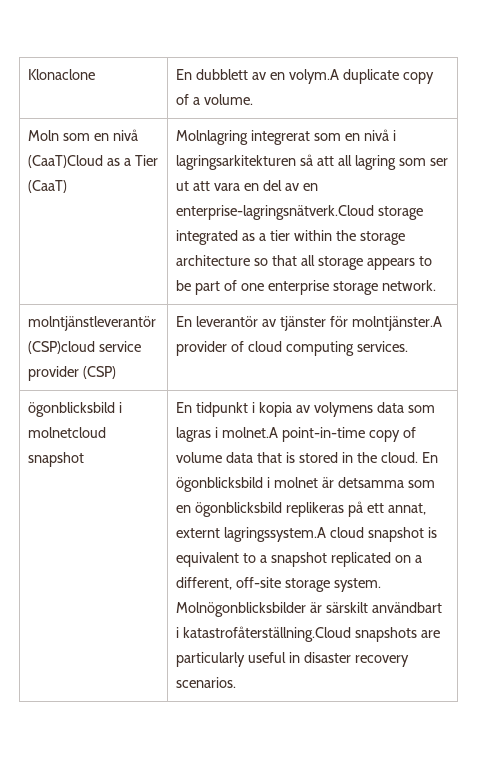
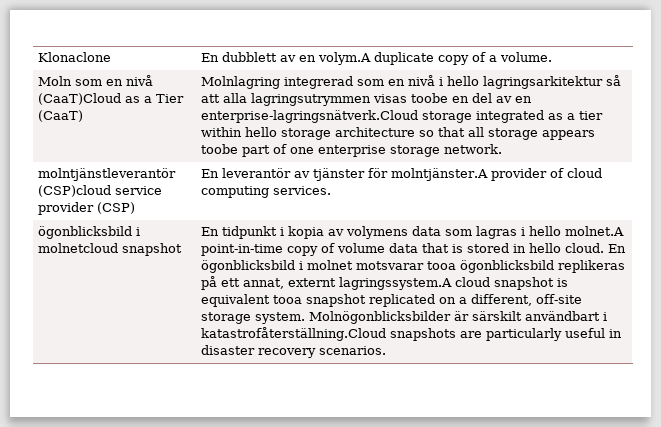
- Molnlagring integrerat som en nivå i lagringsarkitekturen så att all lagring som ser ut att vara en del av en enterprise-lagringsnätverk.Cloud storage integrated as a tier within the storage architecture so that all storage appears to be part of one enterprise storage network.
+ Molnlagring integrerad som en nivå i hello lagringsarkitektur så att alla lagringsutrymmen visas toobe en del av en enterprise-lagringsnätverk.Cloud storage integrated as a tier within hello storage architecture so that all storage appears toobe part of one enterprise storage network.
- En tidpunkt i kopia av volymens data som lagras i molnet.A point-in-time copy of volume data that is stored in the cloud.
+ En tidpunkt i kopia av volymens data som lagras i hello molnet.A point-in-time copy of volume data that is stored in hello cloud.
- En ögonblicksbild i molnet är detsamma som en ögonblicksbild replikeras på ett annat, externt lagringssystem.A cloud snapshot is equivalent to a snapshot replicated on a different, off-site storage system.
+ En ögonblicksbild i molnet motsvarar tooa ögonblicksbild replikeras på ett annat, externt lagringssystem.A cloud snapshot is equivalent tooa snapshot replicated on a different, off-site storage system.

